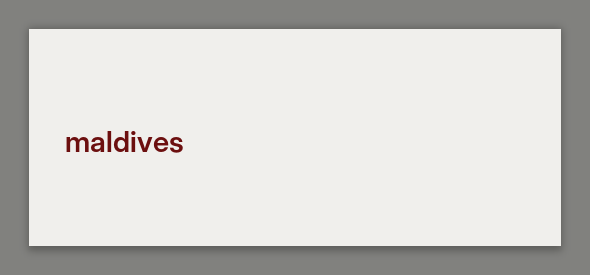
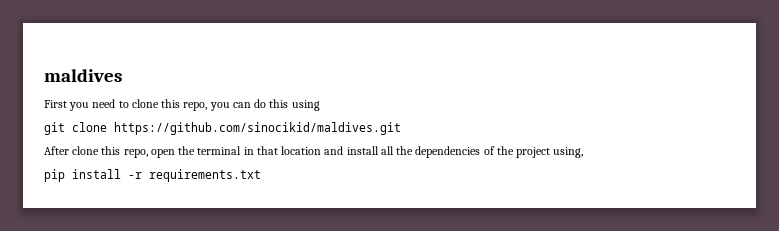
+ First you need to clone this repo, you can do this using
+ git clone https://github.com/sinocikid/maldives.git
+ After clone this repo, open the terminal in that location and install all the dependencies of the project using,
+ pip install -r requirements.txt

